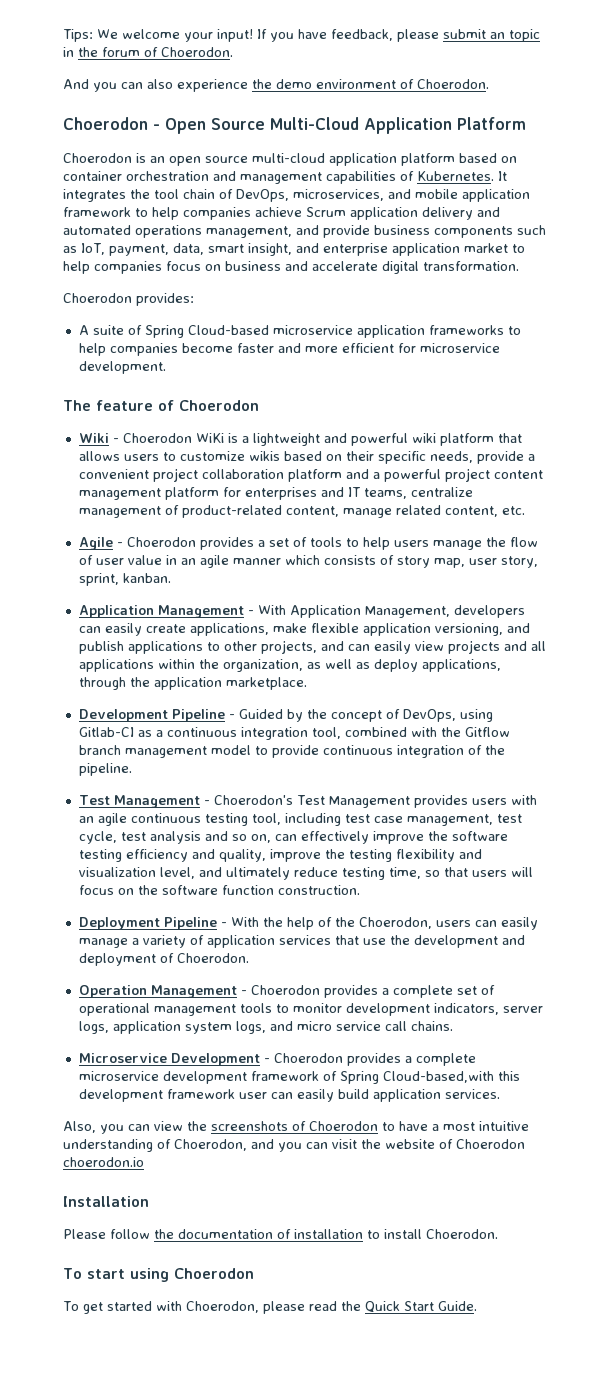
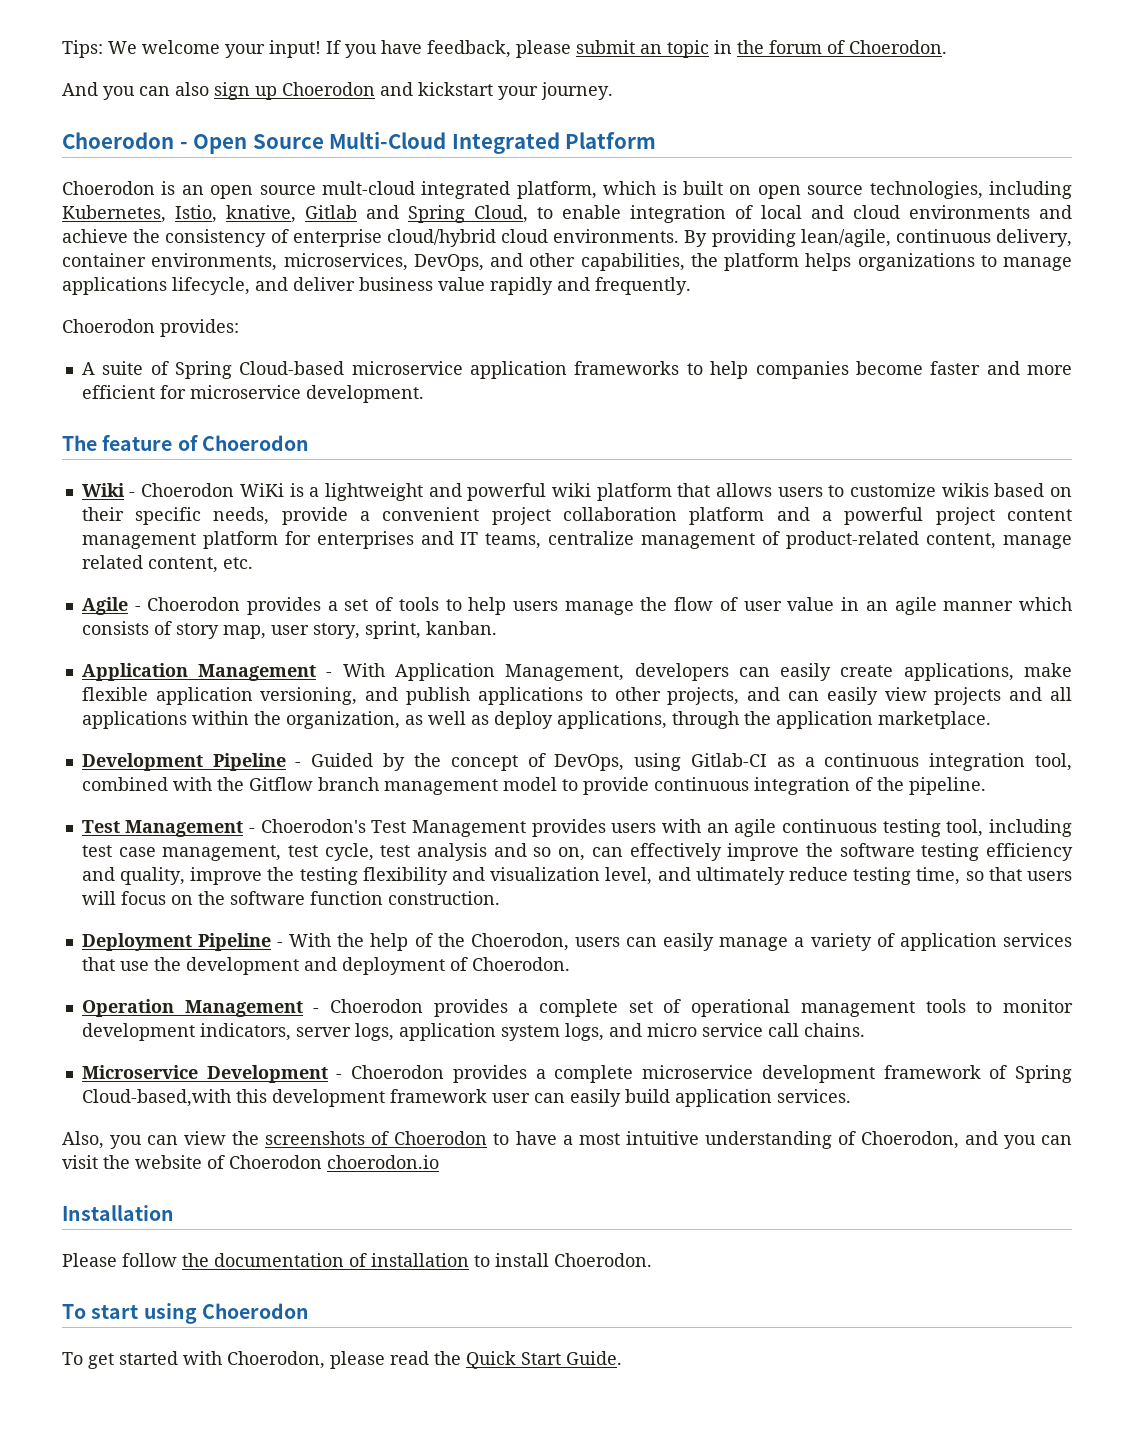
- And you can also experience the demo environment of Choerodon.
+ And you can also sign up Choerodon and kickstart your journey.
- Choerodon - Open Source Multi-Cloud Application Platform
+ Choerodon - Open Source Multi-Cloud Integrated Platform
- Choerodon is an open source multi-cloud application platform based on container orchestration and management capabilities of Kubernetes. It integrates the tool chain of DevOps, microservices, and mobile application framework to help companies achieve Scrum application delivery and automated operations management, and provide business components such as IoT, payment, data, smart insight, and enterprise application market to help companies focus on business and accelerate digital transformation.
+ Choerodon is an open source mult-cloud integrated platform, which is built on open source technologies, including Kubernetes, Istio, knative, Gitlab and Spring Cloud, to enable integration of local and cloud environments and achieve the consistency of enterprise cloud/hybrid cloud environments. By providing lean/agile, continuous delivery, container environments, microservices, DevOps, and other capabilities, the platform helps organizations to manage applications lifecycle, and deliver business value rapidly and frequently.

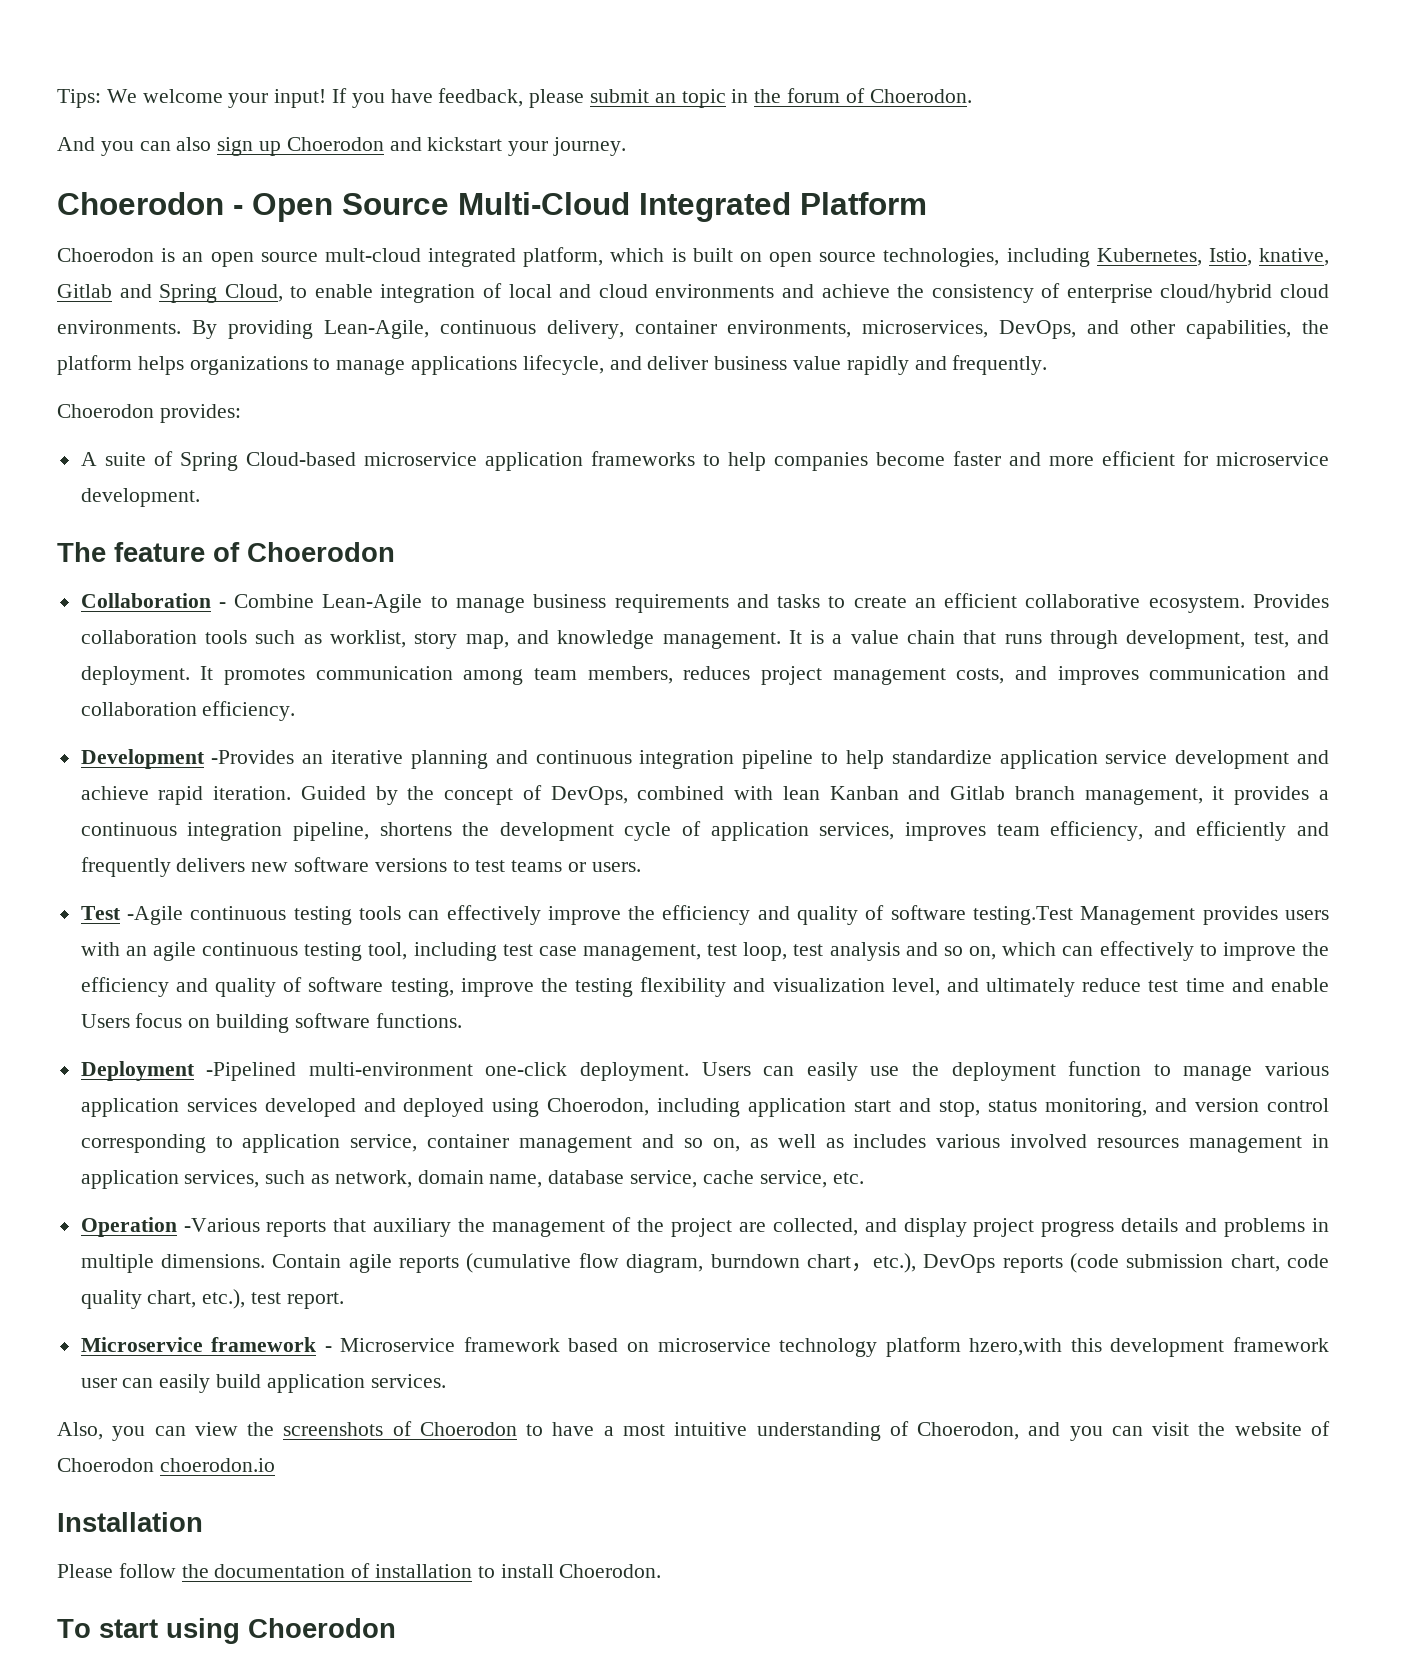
- By providing lean/agile, continuous delivery, container environments, microservices, DevOps, and other capabilities, the platform helps organizations to manage applications lifecycle, and deliver business value rapidly and frequently.
+ By providing Lean-Agile, continuous delivery, container environments, microservices, DevOps, and other capabilities, the platform helps organizations to manage applications lifecycle, and deliver business value rapidly and frequently.
- Wiki - Choerodon WiKi is a lightweight and powerful wiki platform that allows users to customize wikis based on their specific needs, provide a convenient project collaboration platform and a powerful project content management platform for enterprises and IT teams, centralize management of product-related content, manage related content, etc.
- Agile - Choerodon provides a set of tools to help users manage the flow of user value in an agile manner which consists of story map, user story, sprint, kanban.
- Application Management - With Application Management, developers can easily create applications, make flexible application versioning, and publish applications to other projects, and can easily view projects and all applications within the organization, as well as deploy applications, through the application marketplace.
- Development Pipeline - Guided by the concept of DevOps, using Gitlab-CI as a continuous integration tool, combined with the Gitflow branch management model to provide continuous integration of the pipeline.
- Test Management - Choerodon's Test Management provides users with an agile continuous testing tool, including test case management, test cycle, test analysis and so on, can effectively improve the software testing efficiency and quality, improve the testing flexibility and visualization level, and ultimately reduce testing time, so that users will focus on the software function construction.
- Deployment Pipeline - With the help of the Choerodon, users can easily manage a variety of application services that use the development and deployment of Choerodon.
- Operation Management - Choerodon provides a complete set of operational management tools to monitor development indicators, server logs, application system logs, and micro service call chains.
- Microservice Development - Choerodon provides a complete microservice development framework of Spring Cloud-based,with this development framework user can easily build application services.
+ Collaboration - Combine Lean-Agile to manage business requirements and tasks to create an efficient collaborative ecosystem. Provides collaboration tools such as worklist, story map, and knowledge management. It is a value chain that runs through development, test, and deployment. It promotes communication among team members, reduces project management costs, and improves communication and collaboration efficiency.
+ Development -Provides an iterative planning and continuous integration pipeline to help standardize application service development and achieve rapid iteration. Guided by the concept of DevOps, combined with lean Kanban and Gitlab branch management, it provides a continuous integration pipeline, shortens the development cycle of application services, improves team efficiency, and efficiently and frequently delivers new software versions to test teams or users.
+ Test -Agile continuous testing tools can effectively improve the efficiency and quality of software testing.Test Management provides users with an agile continuous testing tool, including test case management, test loop, test analysis and so on, which can effectively to improve the efficiency and quality of software testing, improve the testing flexibility and visualization level, and ultimately reduce test time and enable Users focus on building software functions.
+ Deployment -Pipelined multi-environment one-click deployment. Users can easily use the deployment function to manage various application services developed and deployed using Choerodon, including application start and stop, status monitoring, and version control corresponding to application service, container management and so on, as well as includes various involved resources management in application services, such as network, domain name, database service, cache service, etc.
+ Operation -Various reports that auxiliary the management of the project are collected, and display project progress details and problems in multiple dimensions. Contain agile reports (cumulative flow diagram, burndown chart，etc.), DevOps reports (code submission chart, code quality chart, etc.), test report.
+ Microservice framework - Microservice framework based on microservice technology platform hzero,with this development framework user can easily build application services.
- To get started with Choerodon, please read the Quick Start Guide.

